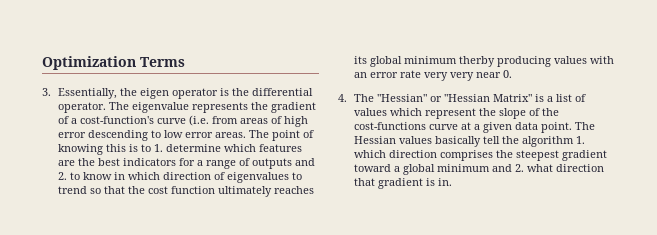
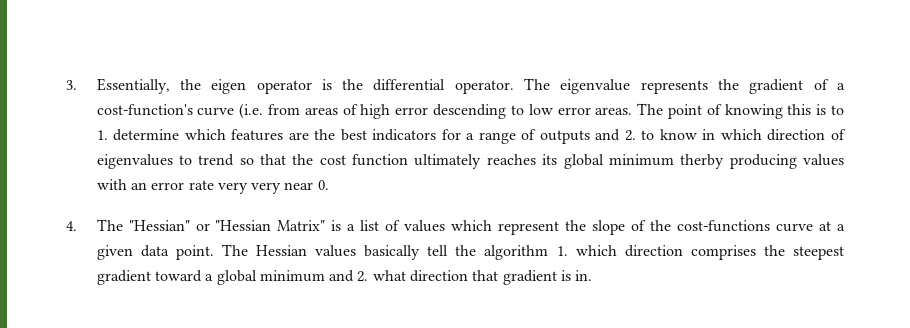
- Optimization Terms

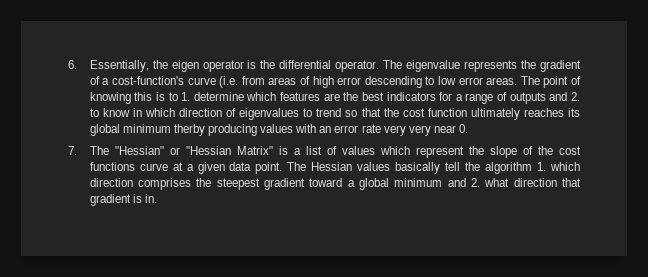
- 3. Essentially, the eigen operator is the differential operator.
+ 6. Essentially, the eigen operator is the differential operator.
- 4. The "Hessian" or "Hessian Matrix" is a list of values which represent the slope of the cost-functions curve at a given data point.
+ 7. The "Hessian" or "Hessian Matrix" is a list of values which represent the slope of the cost functions curve at a given data point.

